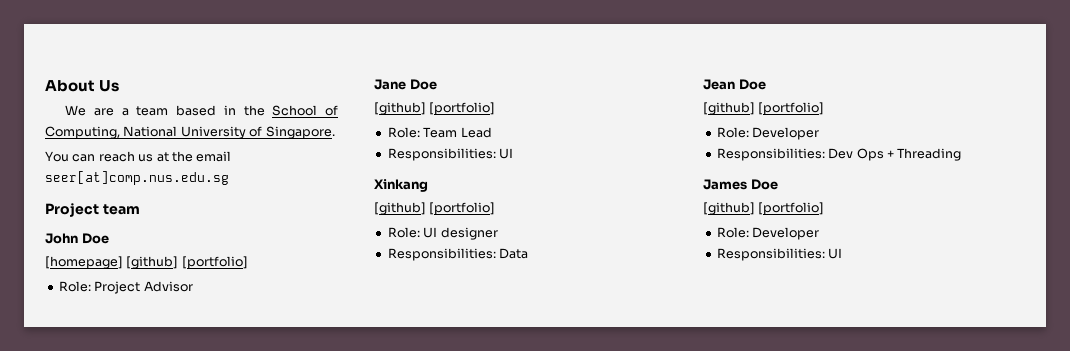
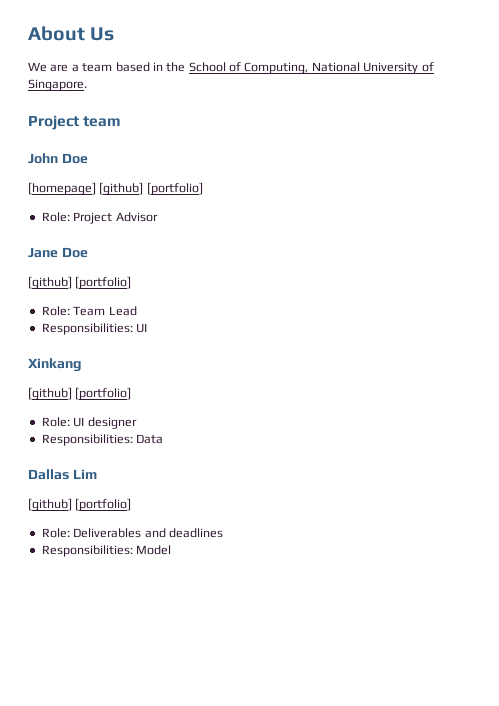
- You can reach us at the email seer[at]comp.nus.edu.sg
- Jean Doe
+ Dallas Lim
  [github] [portfolio]
- Role: Developer
- Responsibilities: Dev Ops + Threading
- James Doe
- [github] [portfolio]
- Role: Developer
- Responsibilities: UI
+ Role: Deliverables and deadlines
+ Responsibilities: Model

